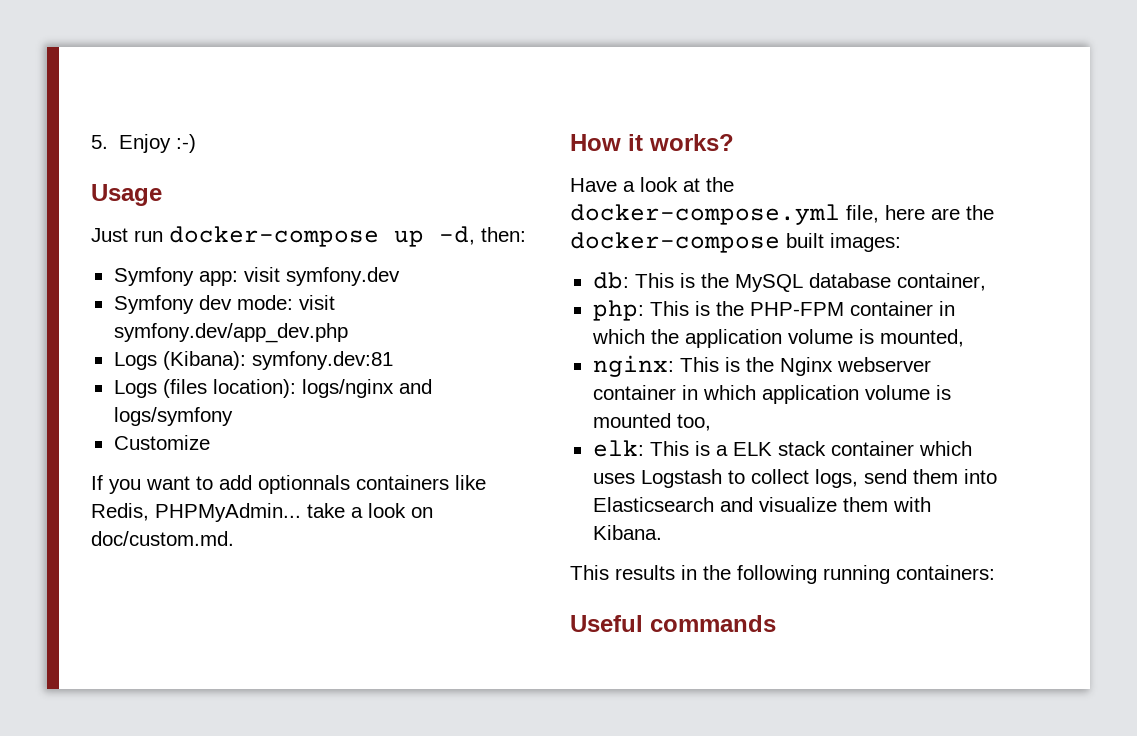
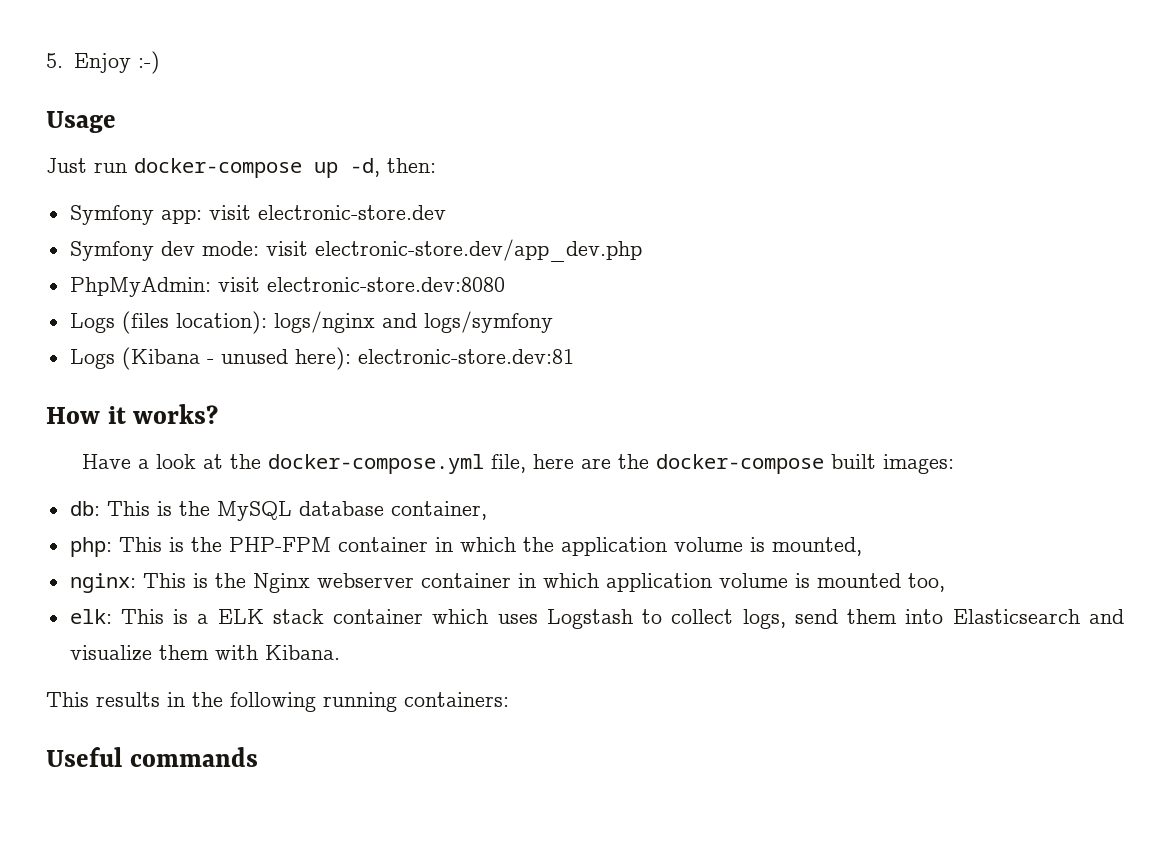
- Symfony app: visit symfony.dev
+ Symfony app: visit electronic-store.dev
- Symfony dev mode: visit symfony.dev/app_dev.php
- Logs (Kibana): symfony.dev:81
+ Symfony dev mode: visit electronic-store.dev/app_dev.php
+ PhpMyAdmin: visit electronic-store.dev:8080
- Customize
- If you want to add optionnals containers like Redis, PHPMyAdmin... take a look on doc/custom.md.
+ Logs (Kibana - unused here): electronic-store.dev:81

